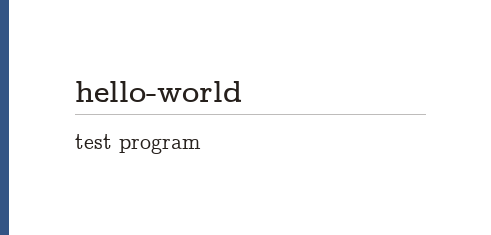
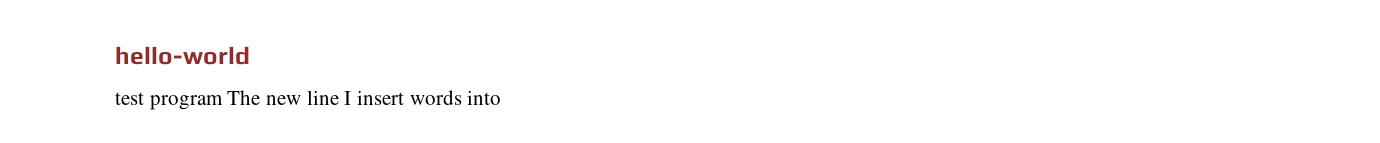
- test program
+ test program The new line I insert words into

